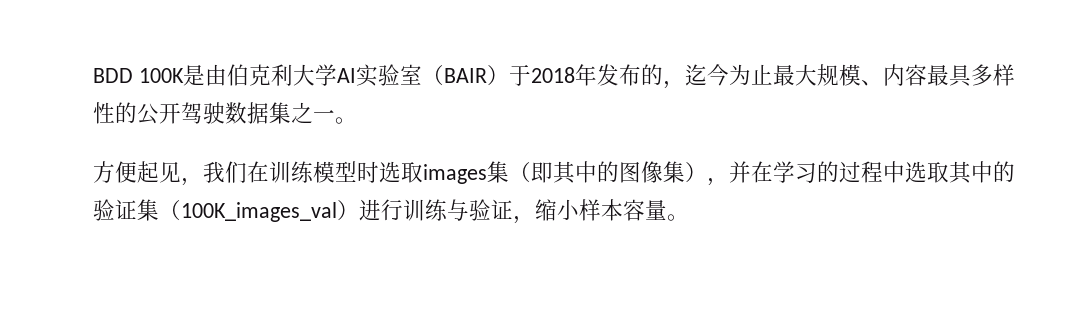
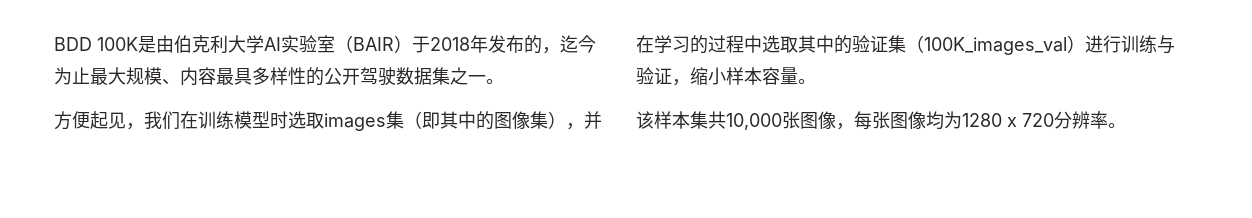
+ 该样本集共10,000张图像，每张图像均为1280 x 720分辨率。

